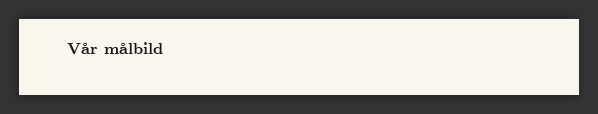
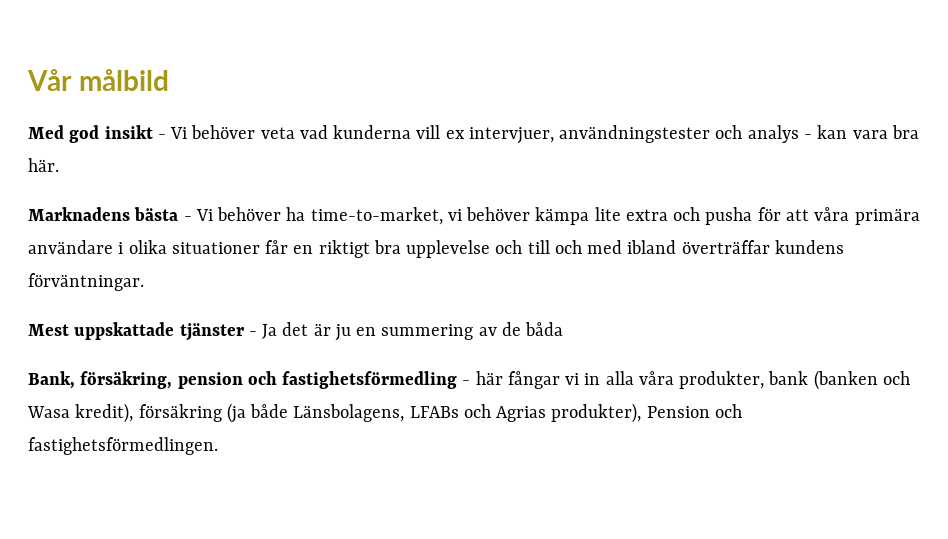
+ Med god insikt - Vi behöver veta vad kunderna vill ex intervjuer, användningstester och analys - kan vara bra här.
+ Marknadens bästa - Vi behöver ha time-to-market, vi behöver kämpa lite extra och pusha för att våra primära användare i olika situationer får en riktigt bra upplevelse och till och med ibland överträffar kundens förväntningar.
+ Mest uppskattade tjänster - Ja det är ju en summering av de båda
+ Bank, försäkring, pension och fastighetsförmedling - här fångar vi in alla våra produkter, bank (banken och Wasa kredit), försäkring (ja både Länsbolagens, LFABs och Agrias produkter), Pension och fastighetsförmedlingen.

